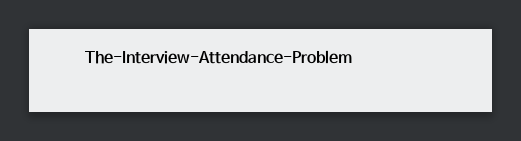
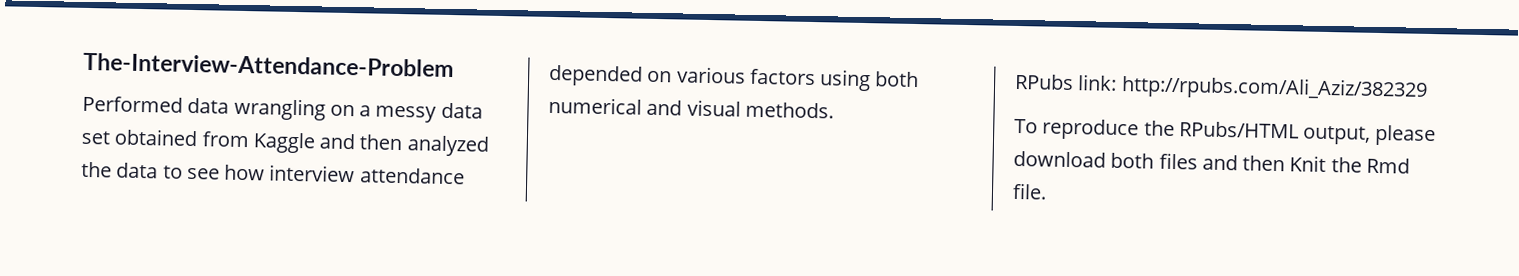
+ Performed data wrangling on a messy data set obtained from Kaggle and then analyzed the data to see how interview attendance depended on various factors using both numerical and visual methods.
+ RPubs link: http://rpubs.com/Ali_Aziz/382329
+ To reproduce the RPubs/HTML output, please download both files and then Knit the Rmd file.

